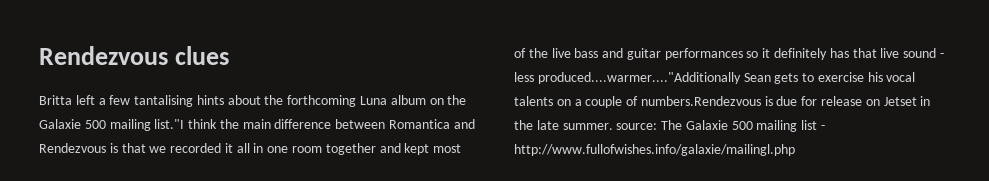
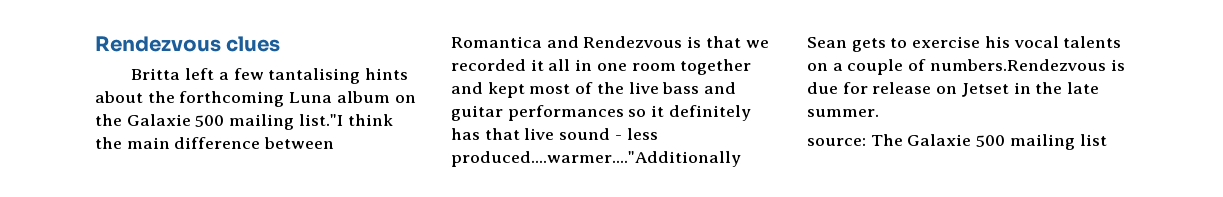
- Britta left a few tantalising hints about the forthcoming Luna album on the Galaxie 500 mailing list."I think the main difference between Romantica and Rendezvous is that we recorded it all in one room together and kept most of the live bass and guitar performances so it definitely has that live sound - less produced....warmer...."Additionally Sean gets to exercise his vocal talents on a couple of numbers.Rendezvous is due for release on Jetset in the late summer. source:
+ Britta left a few tantalising hints about the forthcoming Luna album on the Galaxie 500 mailing list."I think the main difference between Romantica and Rendezvous is that we recorded it all in one room together and kept most of the live bass and guitar performances so it definitely has that live sound - less produced....warmer...."Additionally Sean gets to exercise his vocal talents on a couple of numbers.Rendezvous is due for release on Jetset in the late summer.
+ source:
- The Galaxie 500 mailing list - http://www.fullofwishes.info/galaxie/mailingl.php
+ The Galaxie 500 mailing list

